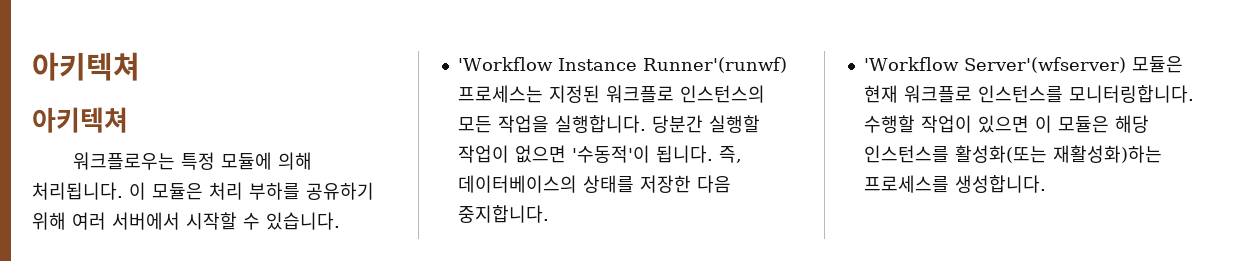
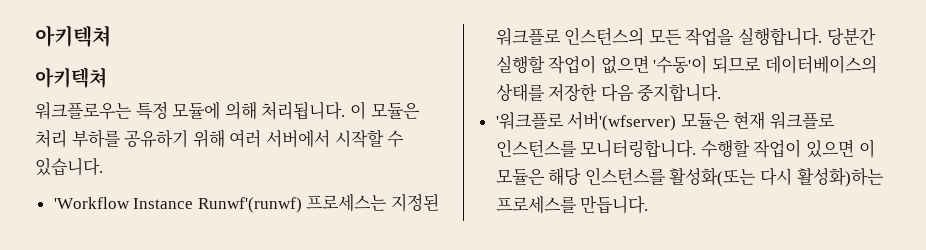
- 'Workflow Instance Runner'(runwf) 프로세스는 지정된 워크플로 인스턴스의 모든 작업을 실행합니다.
+ 'Workflow Instance Runwf'(runwf) 프로세스는 지정된 워크플로 인스턴스의 모든 작업을 실행합니다.
- 당분간 실행할 작업이 없으면 '수동적'이 됩니다. 즉, 데이터베이스의 상태를 저장한 다음 중지합니다.
+ 당분간 실행할 작업이 없으면 '수동'이 되므로 데이터베이스의 상태를 저장한 다음 중지합니다.
- 'Workflow Server'(wfserver) 모듈은 현재 워크플로 인스턴스를 모니터링합니다.
+ '워크플로 서버'(wfserver) 모듈은 현재 워크플로 인스턴스를 모니터링합니다.
- 수행할 작업이 있으면 이 모듈은 해당 인스턴스를 활성화(또는 재활성화)하는 프로세스를 생성합니다.
+ 수행할 작업이 있으면 이 모듈은 해당 인스턴스를 활성화(또는 다시 활성화)하는 프로세스를 만듭니다.

